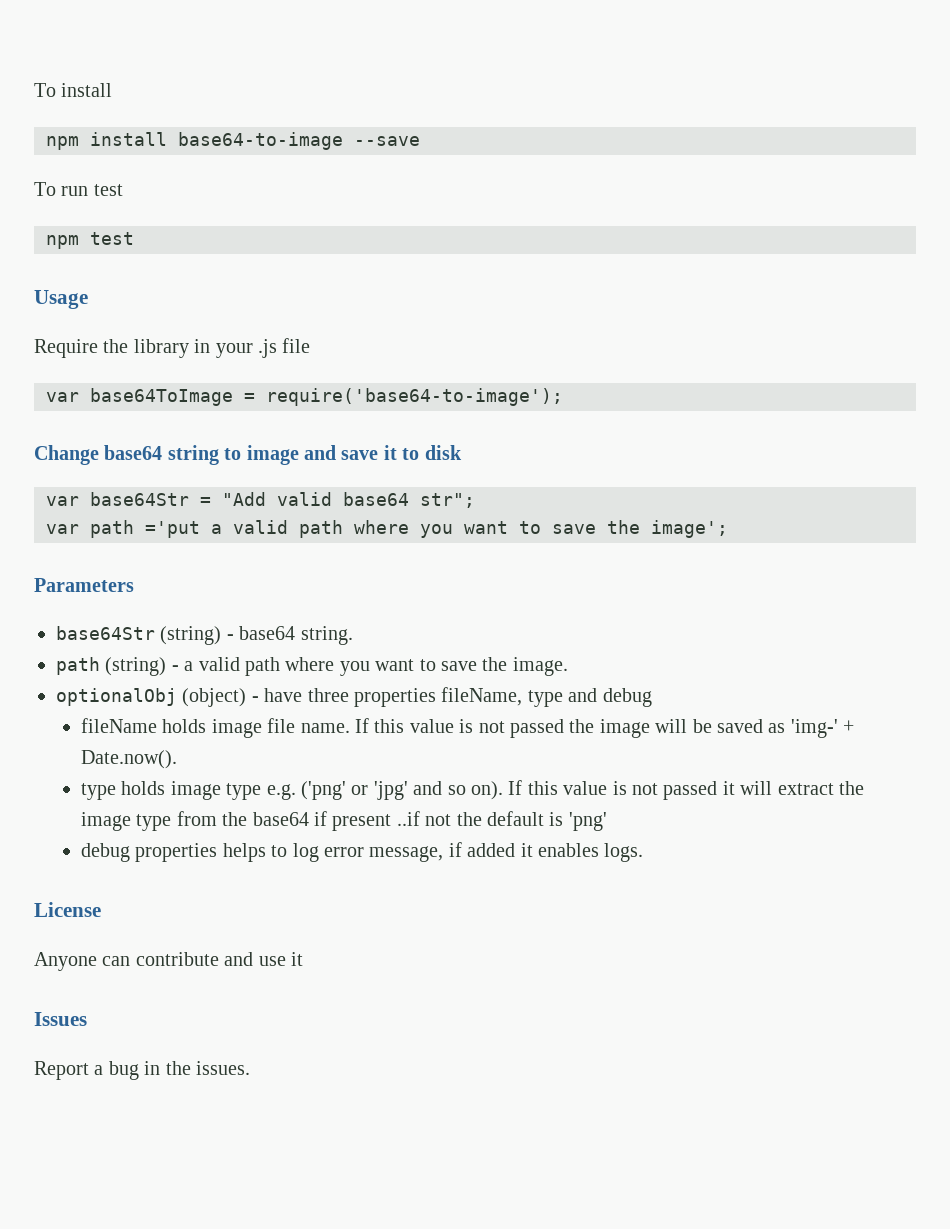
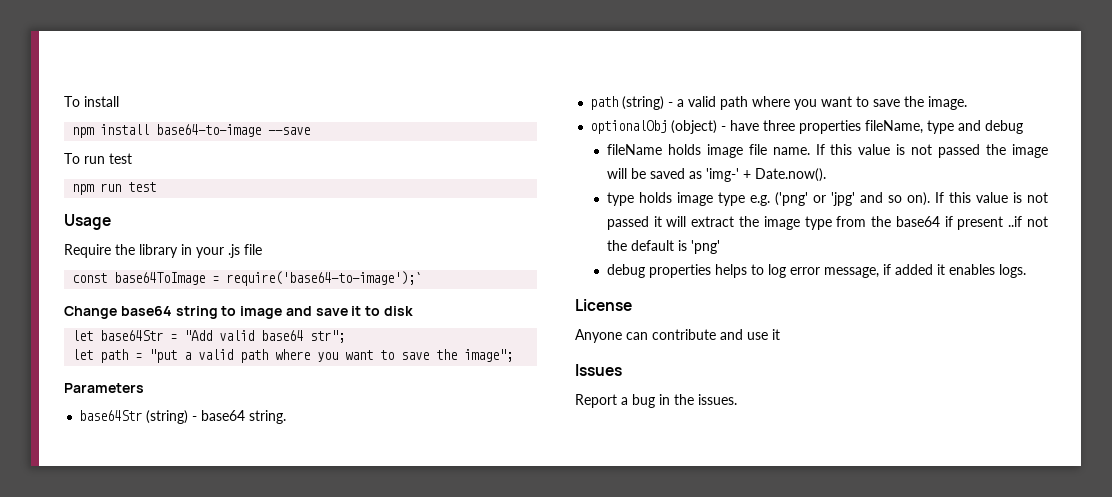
- npm test
+ npm run test
- var base64ToImage = require('base64-to-image');
+ const base64ToImage = require('base64-to-image');`
- var base64Str = "Add valid base64 str";
+ let base64Str = "Add valid base64 str";
- var path ='put a valid path where you want to save the image';
+ let path = "put a valid path where you want to save the image";

